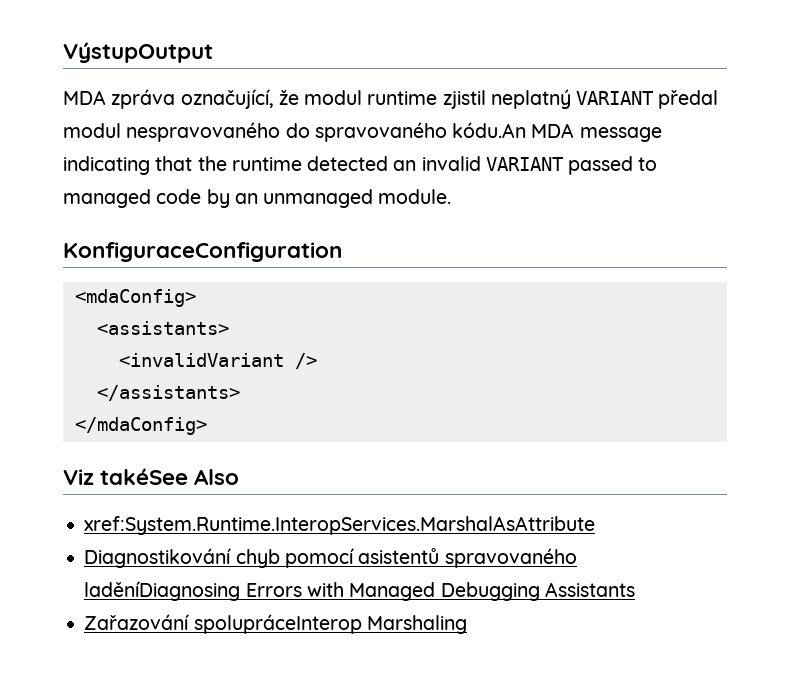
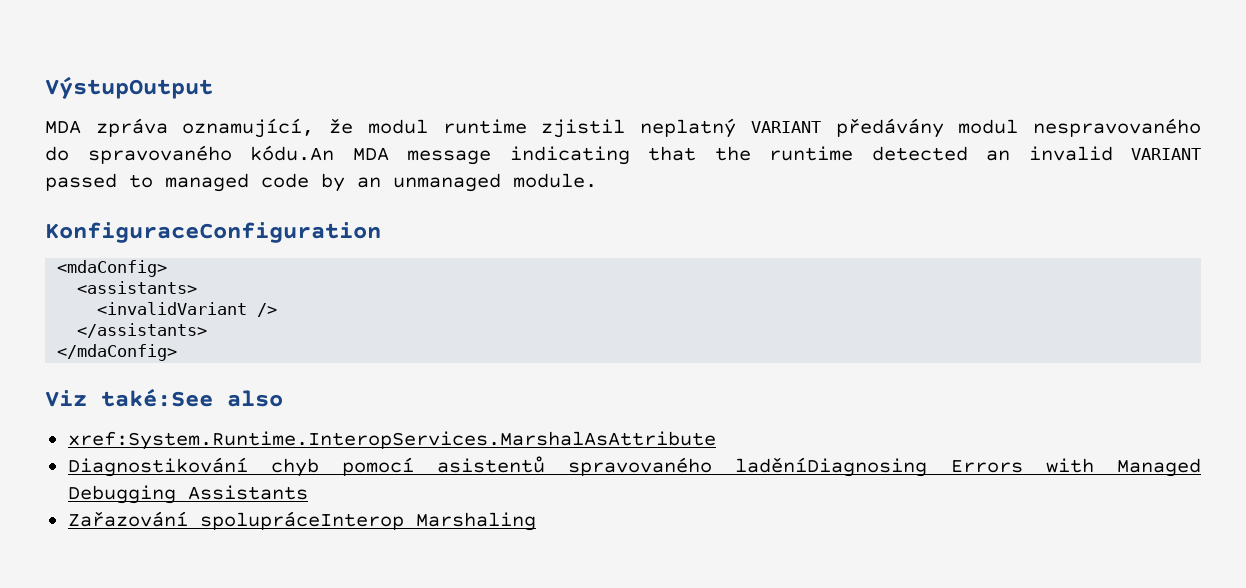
- MDA zpráva označující, že modul runtime zjistil neplatný VARIANT předal modul nespravovaného do spravovaného kódu.An MDA message indicating that the runtime detected an invalid VARIANT passed to managed code by an unmanaged module.
+ MDA zpráva oznamující, že modul runtime zjistil neplatný VARIANT předávány modul nespravovaného do spravovaného kódu.An MDA message indicating that the runtime detected an invalid VARIANT passed to managed code by an unmanaged module.
- Viz takéSee Also
+ Viz také:See also

